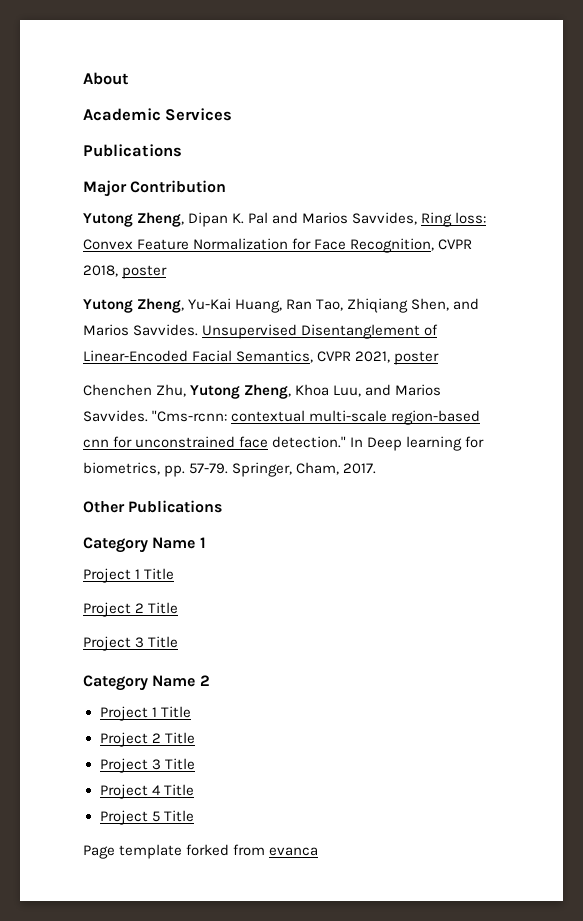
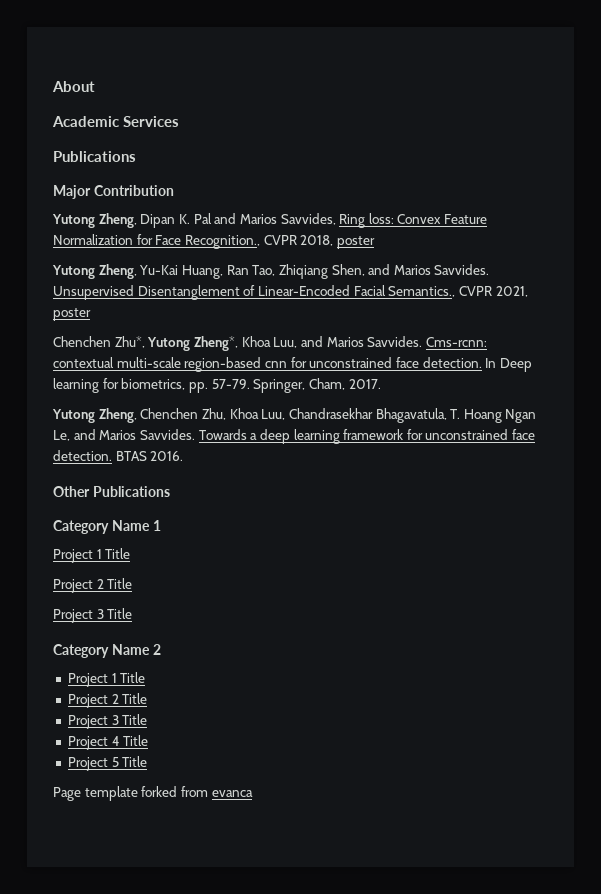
- Yutong Zheng, Dipan K. Pal and Marios Savvides, Ring loss: Convex Feature Normalization for Face Recognition, CVPR 2018, poster
+ Yutong Zheng, Dipan K. Pal and Marios Savvides, Ring loss: Convex Feature Normalization for Face Recognition., CVPR 2018, poster
- Unsupervised Disentanglement of Linear-Encoded Facial Semantics, CVPR 2021, poster
+ Unsupervised Disentanglement of Linear-Encoded Facial Semantics., CVPR 2021, poster
- Chenchen Zhu, Yutong Zheng, Khoa Luu, and Marios Savvides.
+ Chenchen Zhu*, Yutong Zheng*, Khoa Luu, and Marios Savvides.
- "Cms-rcnn: contextual multi-scale region-based cnn for unconstrained face detection."
+ Cms-rcnn: contextual multi-scale region-based cnn for unconstrained face detection.
+ Yutong Zheng, Chenchen Zhu, Khoa Luu, Chandrasekhar Bhagavatula, T. Hoang Ngan Le, and Marios Savvides. Towards a deep learning framework for unconstrained face detection. BTAS 2016.

